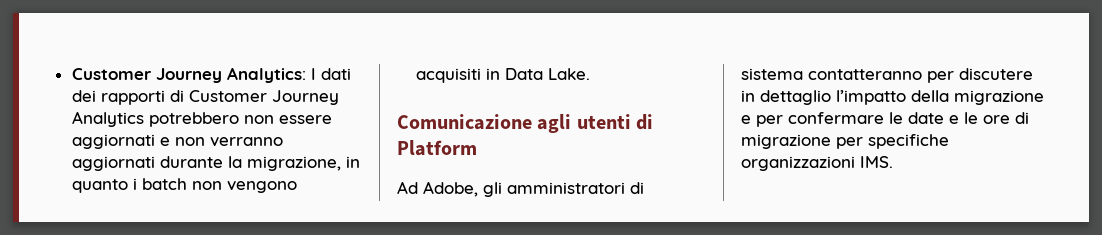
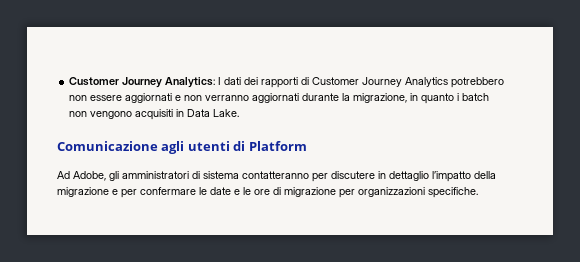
- Ad Adobe, gli amministratori di sistema contatteranno per discutere in dettaglio l’impatto della migrazione e per confermare le date e le ore di migrazione per specifiche organizzazioni IMS.
+ Ad Adobe, gli amministratori di sistema contatteranno per discutere in dettaglio l’impatto della migrazione e per confermare le date e le ore di migrazione per organizzazioni specifiche.

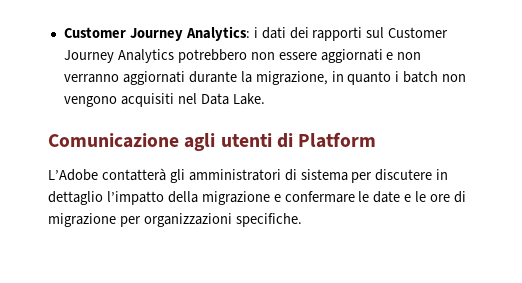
- Customer Journey Analytics: I dati dei rapporti di Customer Journey Analytics potrebbero non essere aggiornati e non verranno aggiornati durante la migrazione, in quanto i batch non vengono acquisiti in Data Lake.
+ Customer Journey Analytics: i dati dei rapporti sul Customer Journey Analytics potrebbero non essere aggiornati e non verranno aggiornati durante la migrazione, in quanto i batch non vengono acquisiti nel Data Lake.
- Ad Adobe, gli amministratori di sistema contatteranno per discutere in dettaglio l’impatto della migrazione e per confermare le date e le ore di migrazione per organizzazioni specifiche.
+ L’Adobe contatterà gli amministratori di sistema per discutere in dettaglio l’impatto della migrazione e confermare le date e le ore di migrazione per organizzazioni specifiche.

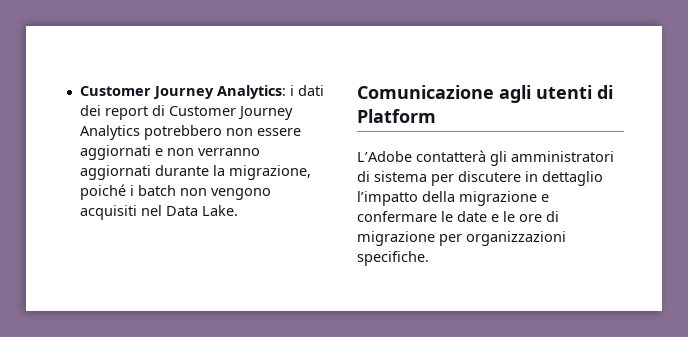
- Customer Journey Analytics: i dati dei rapporti sul Customer Journey Analytics potrebbero non essere aggiornati e non verranno aggiornati durante la migrazione, in quanto i batch non vengono acquisiti nel Data Lake.
+ Customer Journey Analytics: i dati dei report di Customer Journey Analytics potrebbero non essere aggiornati e non verranno aggiornati durante la migrazione, poiché i batch non vengono acquisiti nel Data Lake.

